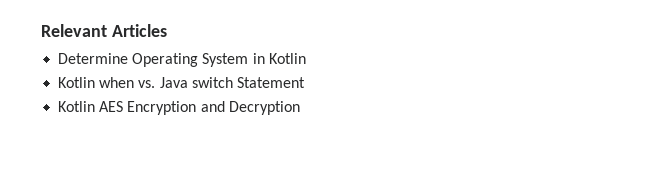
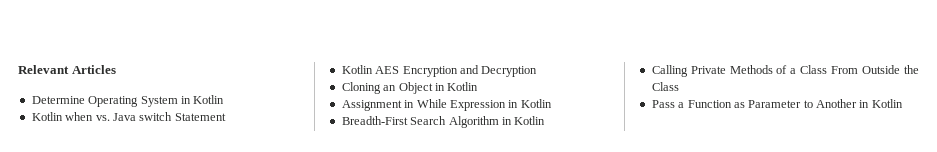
+ Cloning an Object in Kotlin
+ Assignment in While Expression in Kotlin
+ Breadth-First Search Algorithm in Kotlin
+ Calling Private Methods of a Class From Outside the Class
+ Pass a Function as Parameter to Another in Kotlin

